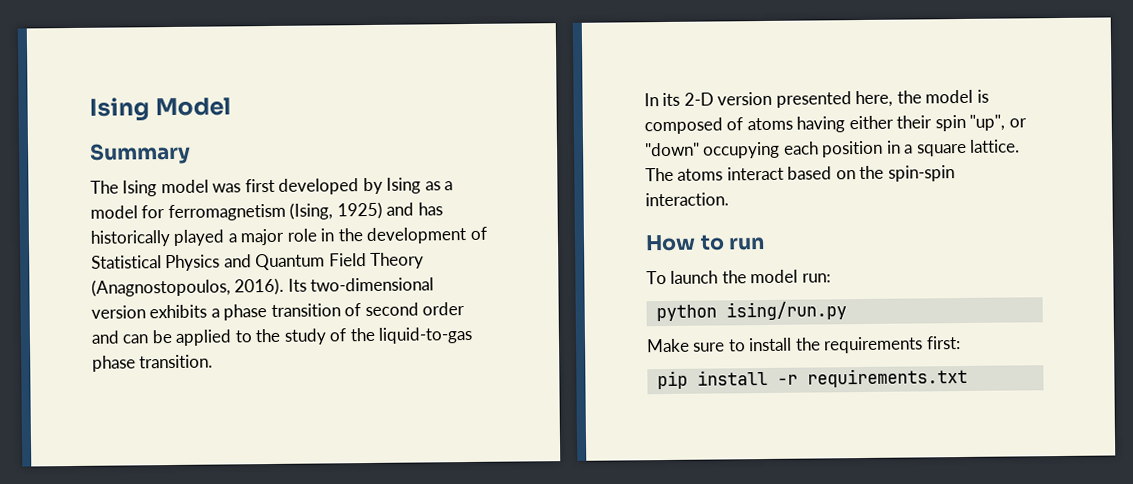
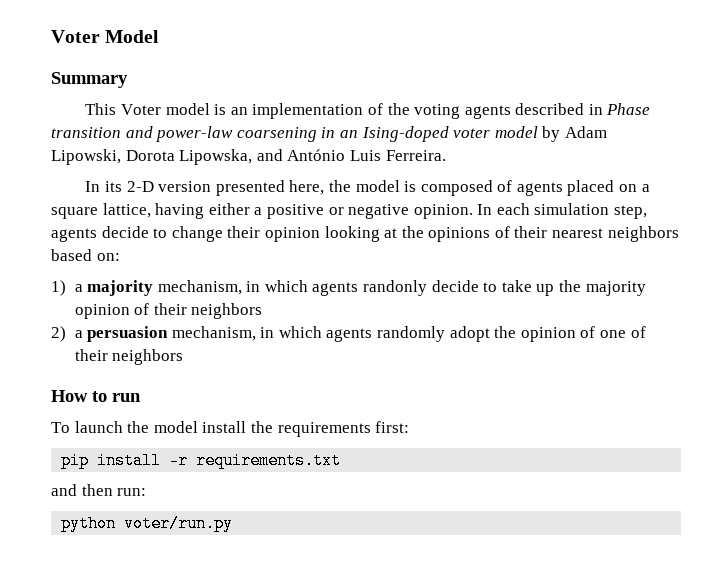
- Ising Model
+ Voter Model
- The Ising model was first developed by Ising as a model for ferromagnetism (Ising, 1925) and has historically played a major role in the development of Statistical Physics and Quantum Field Theory (Anagnostopoulos, 2016). Its two-dimensional version exhibits a phase transition of second order and can be applied to the study of the liquid-to-gas phase transition.
+ This Voter model is an implementation of the voting agents described in Phase transition and power-law coarsening in an Ising-doped voter model by Adam Lipowski, Dorota Lipowska, and António Luis Ferreira.
- In its 2-D version presented here, the model is composed of atoms having either their spin "up", or "down" occupying each position in a square lattice. The atoms interact based on the spin-spin interaction.
+ In its 2-D version presented here, the model is composed of agents placed on a square lattice, having either a positive or negative opinion. In each simulation step, agents decide to change their opinion looking at the opinions of their nearest neighbors based on:
+ 1) a majority mechanism, in which agents randonly decide to take up the majority opinion of their neighbors
+ 2) a persuasion mechanism, in which agents randomly adopt the opinion of one of their neighbors
- To launch the model run:
- python ising/run.py
- Make sure to install the requirements first:
+ To launch the model install the requirements first:
+ and then run:
+ python voter/run.py

